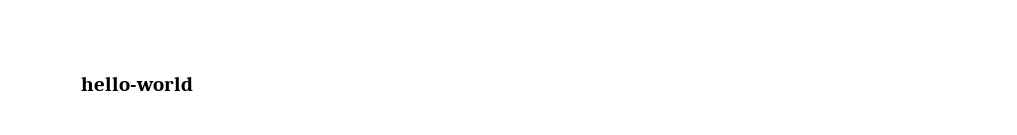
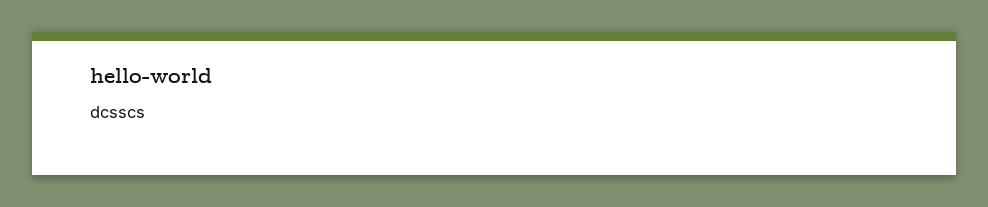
+ dcsscs

